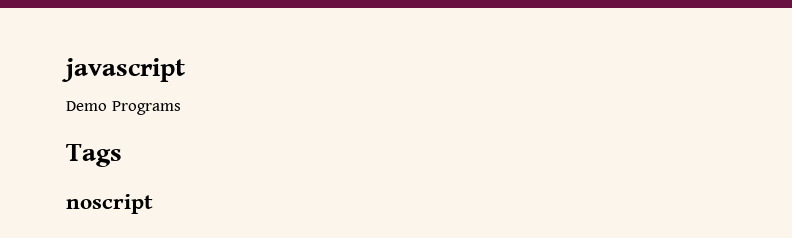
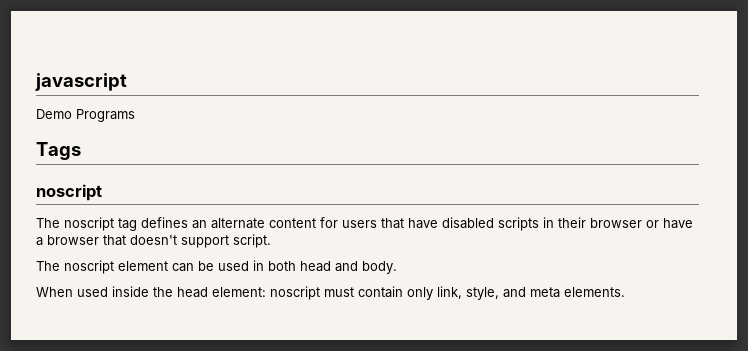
+ The noscript tag defines an alternate content for users that have disabled scripts in their browser or have a browser that doesn't support script.
+ The noscript element can be used in both head and body.
+ When used inside the head element: noscript must contain only link, style, and meta elements.

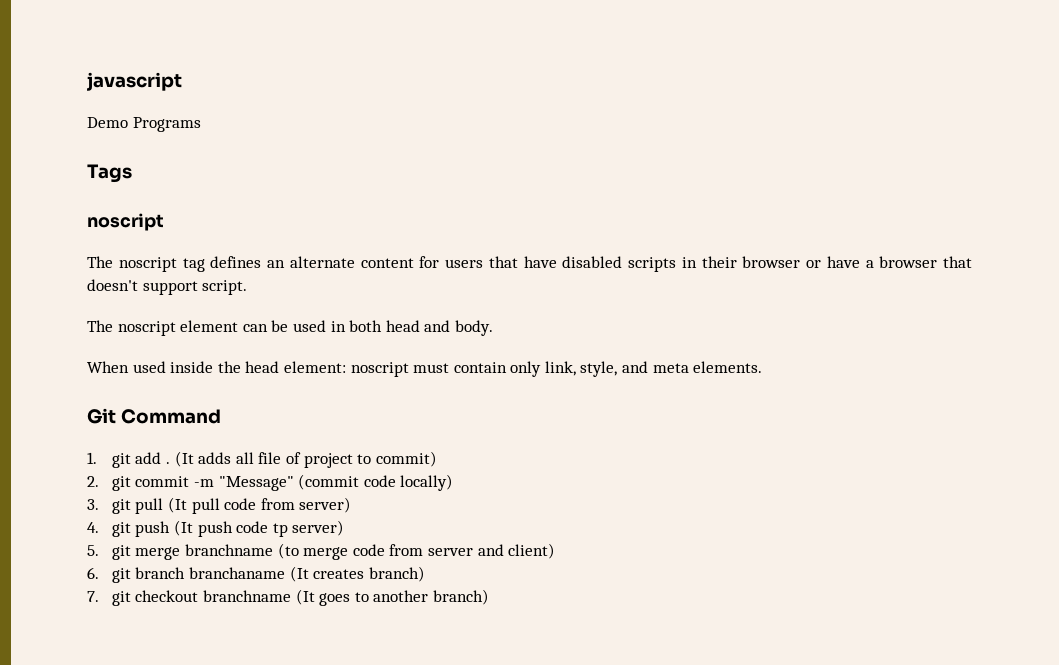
+ Git Command
+ 1. git add . (It adds all file of project to commit)
+ 2. git commit -m "Message" (commit code locally)
+ 3. git pull (It pull code from server)
+ 4. git push (It push code tp server)
+ 5. git merge branchname (to merge code from server and client)
+ 6. git branch branchaname (It creates branch)
+ 7. git checkout branchname (It goes to another branch)

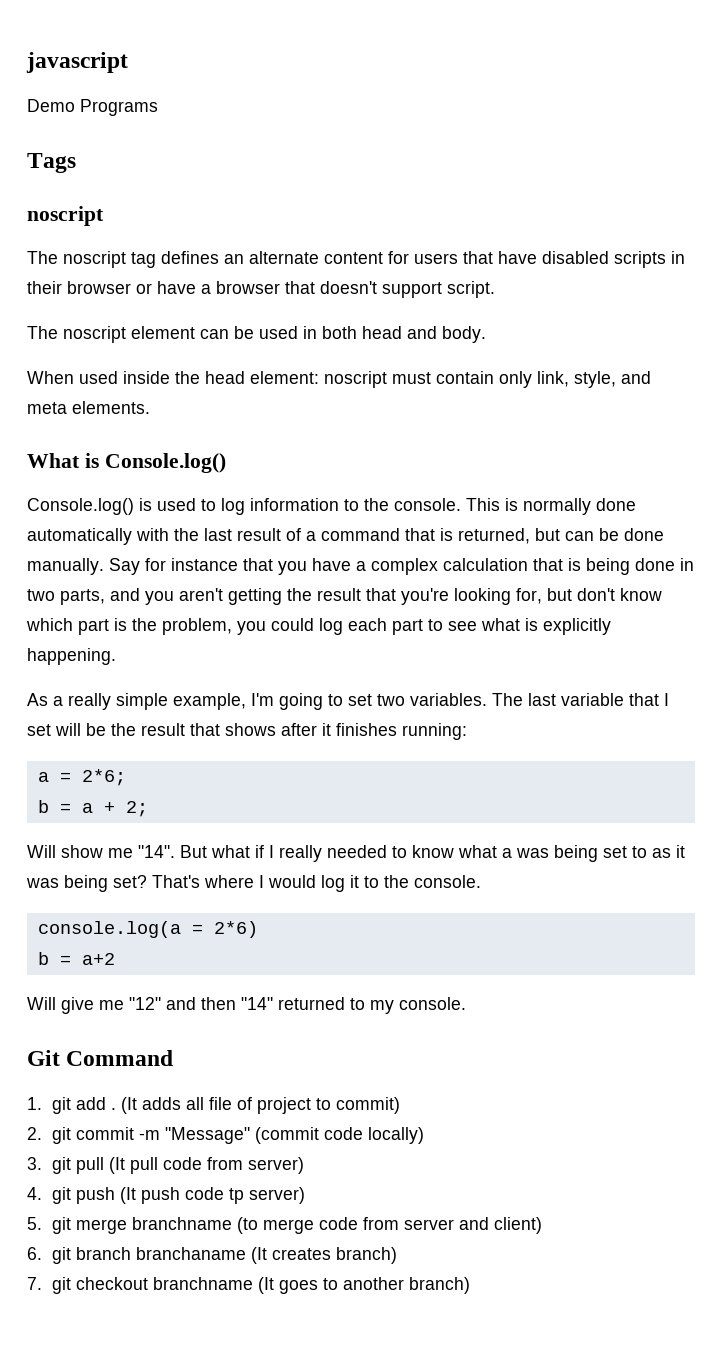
+ What is Console.log()
+ Console.log() is used to log information to the console. This is normally done automatically with the last result of a command that is returned, but can be done manually. Say for instance that you have a complex calculation that is being done in two parts, and you aren't getting the result that you're looking for, but don't know which part is the problem, you could log each part to see what is explicitly happening.
+ As a really simple example, I'm going to set two variables. The last variable that I set will be the result that shows after it finishes running:
+ a = 2*6;
+ b = a + 2;
+ Will show me "14". But what if I really needed to know what a was being set to as it was being set? That's where I would log it to the console.
+ console.log(a = 2*6)
+ b = a+2
+ Will give me "12" and then "14" returned to my console.

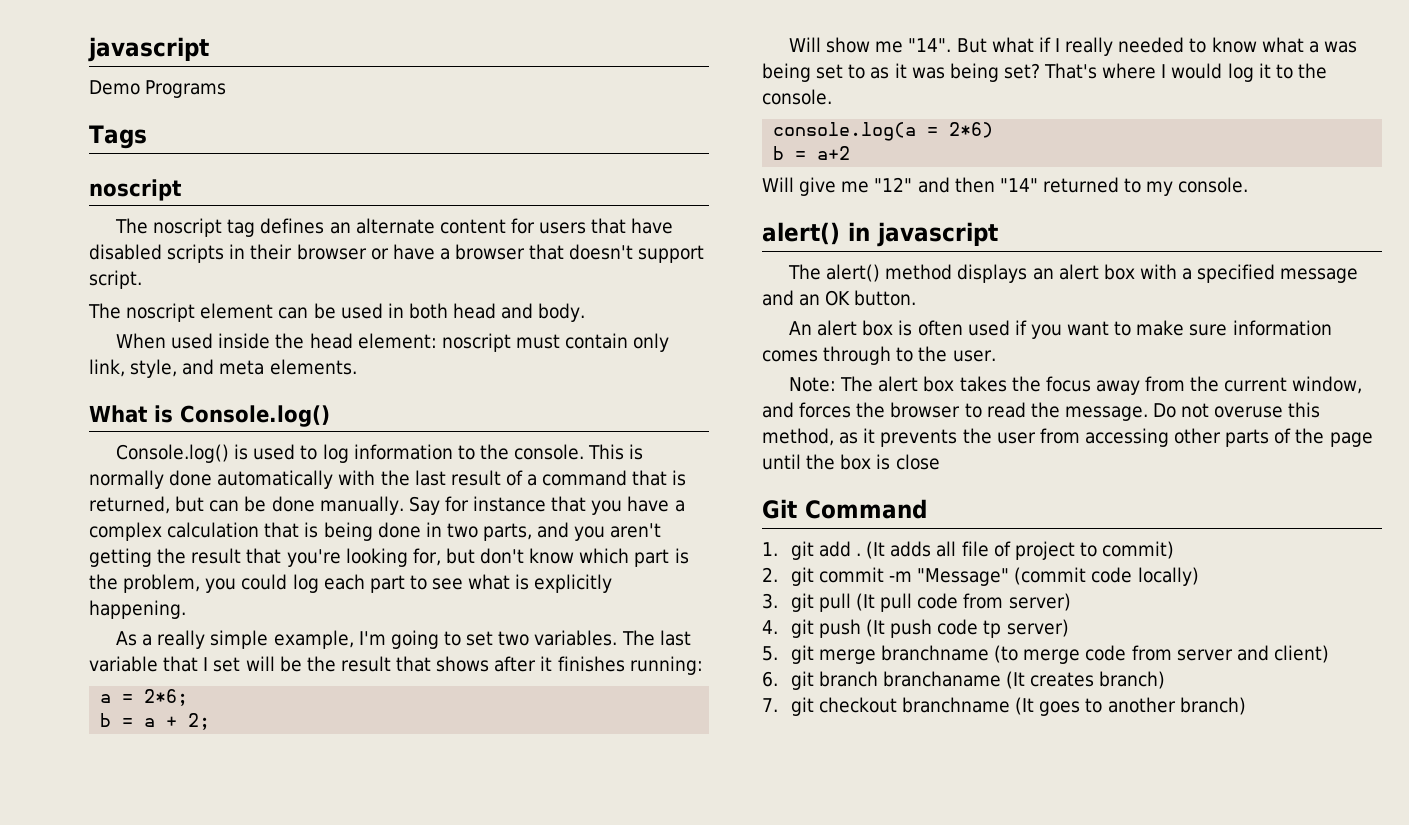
+ alert() in javascript
+ The alert() method displays an alert box with a specified message and an OK button.
+ An alert box is often used if you want to make sure information comes through to the user.
+ Note: The alert box takes the focus away from the current window, and forces the browser to read the message. Do not overuse this method, as it prevents the user from accessing other parts of the page until the box is close

